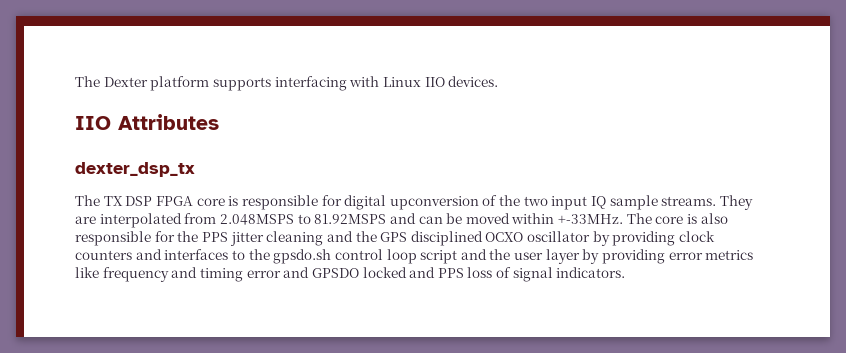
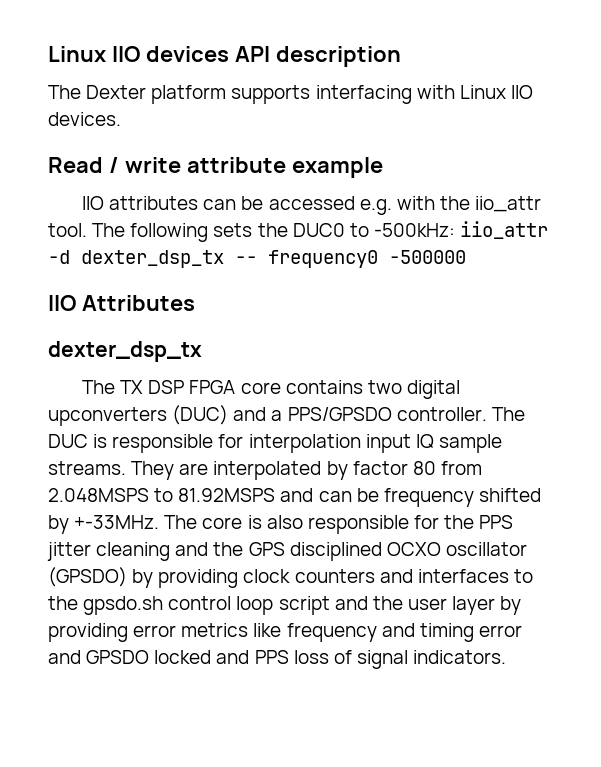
+ Linux IIO devices API description
+ Read / write attribute example
+ IIO attributes can be accessed e.g. with the iio_attr tool. The following sets the DUC0 to -500kHz: iio_attr -d dexter_dsp_tx -- frequency0 -500000
- The TX DSP FPGA core is responsible for digital upconversion of the two input IQ sample streams.
+ The TX DSP FPGA core contains two digital upconverters (DUC) and a PPS/GPSDO controller. The DUC is responsible for interpolation input IQ sample streams.
- They are interpolated from 2.048MSPS to 81.92MSPS and can be moved within +-33MHz.
+ They are interpolated by factor 80 from 2.048MSPS to 81.92MSPS and can be frequency shifted by +-33MHz.
- The core is also responsible for the PPS jitter cleaning and the GPS disciplined OCXO oscillator by providing clock counters and interfaces to the gpsdo.sh control loop script and the user layer by providing error metrics like frequency and timing error and GPSDO locked and PPS loss of signal indicators.
+ The core is also responsible for the PPS jitter cleaning and the GPS disciplined OCXO oscillator (GPSDO) by providing clock counters and interfaces to the gpsdo.sh control loop script and the user layer by providing error metrics like frequency and timing error and GPSDO locked and PPS loss of signal indicators.

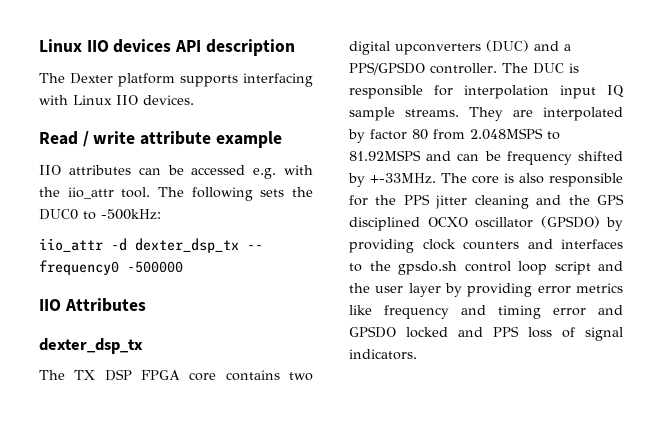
- The following sets the DUC0 to -500kHz: iio_attr -d dexter_dsp_tx -- frequency0 -500000
+ The following sets the DUC0 to -500kHz:
+ iio_attr -d dexter_dsp_tx -- frequency0 -500000

